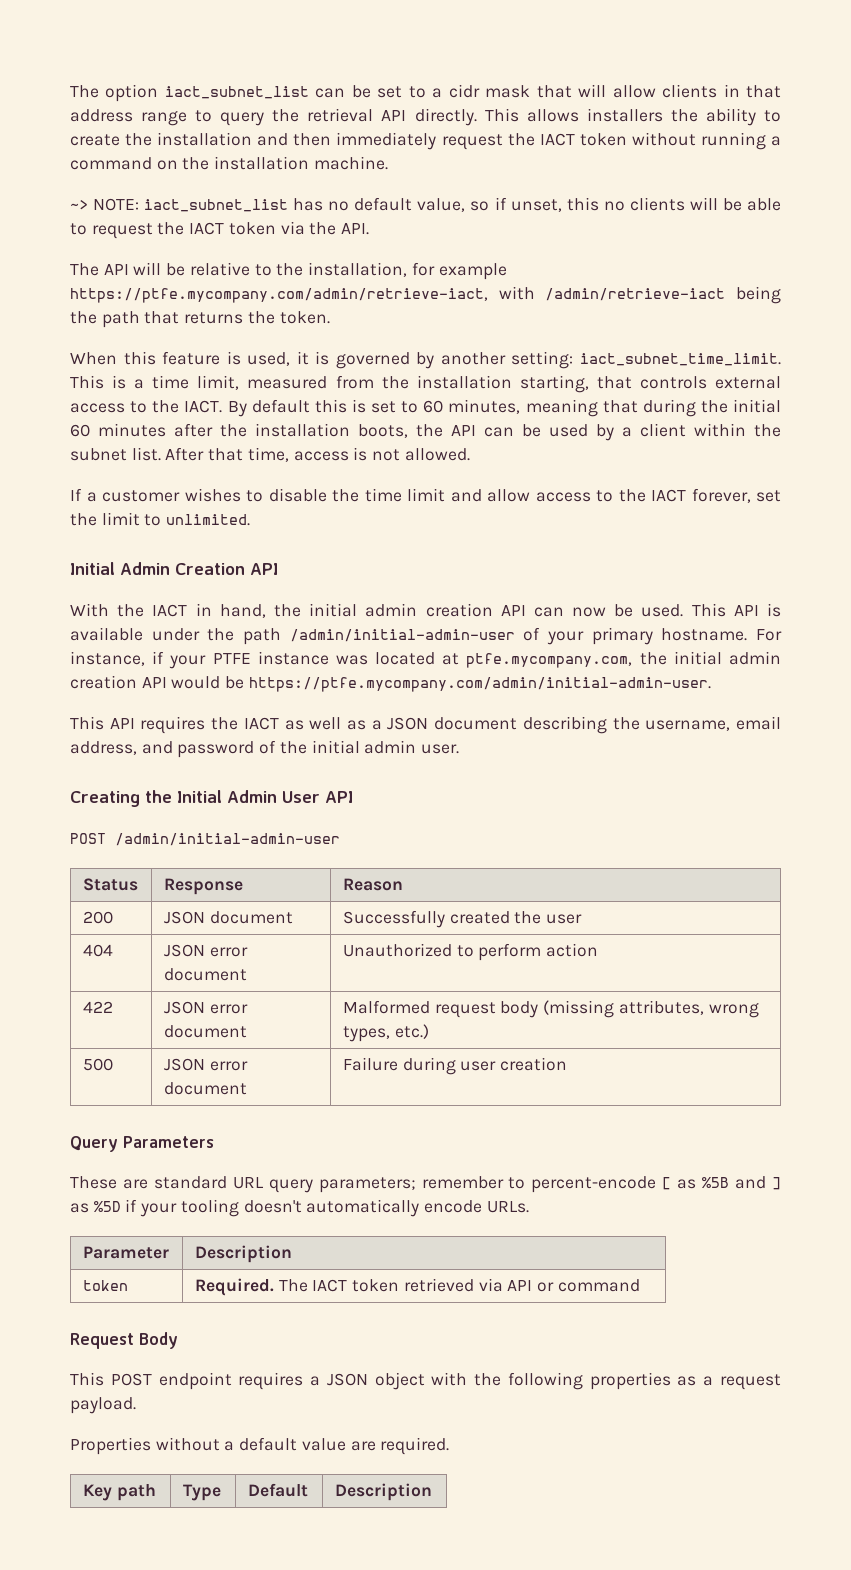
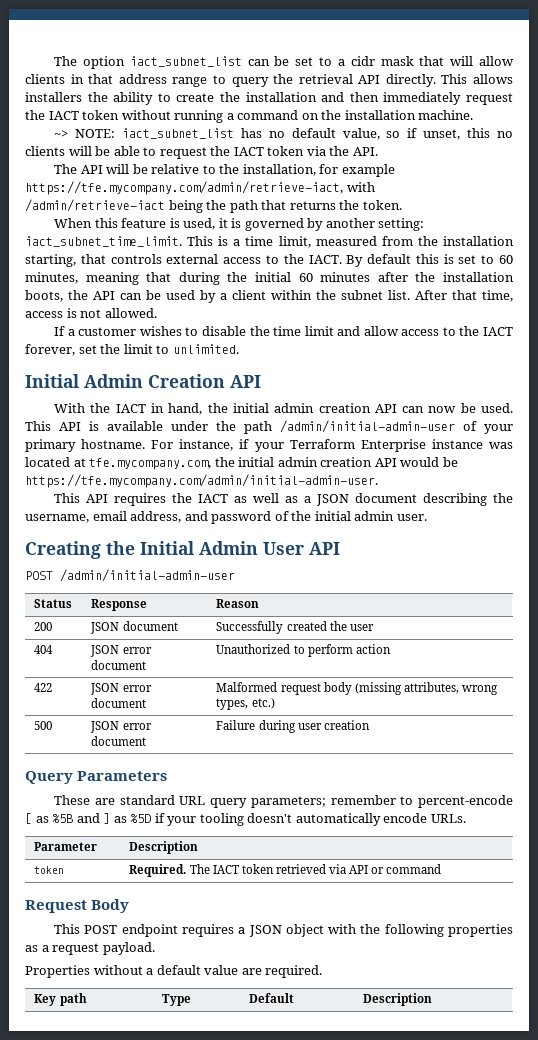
- The API will be relative to the installation, for example https://ptfe.mycompany.com/admin/retrieve-iact, with /admin/retrieve-iact being the path that returns the token.
+ The API will be relative to the installation, for example https://tfe.mycompany.com/admin/retrieve-iact, with /admin/retrieve-iact being the path that returns the token.
- For instance, if your PTFE instance was located at ptfe.mycompany.com, the initial admin creation API would be https://ptfe.mycompany.com/admin/initial-admin-user.
+ For instance, if your Terraform Enterprise instance was located at tfe.mycompany.com, the initial admin creation API would be https://tfe.mycompany.com/admin/initial-admin-user.

